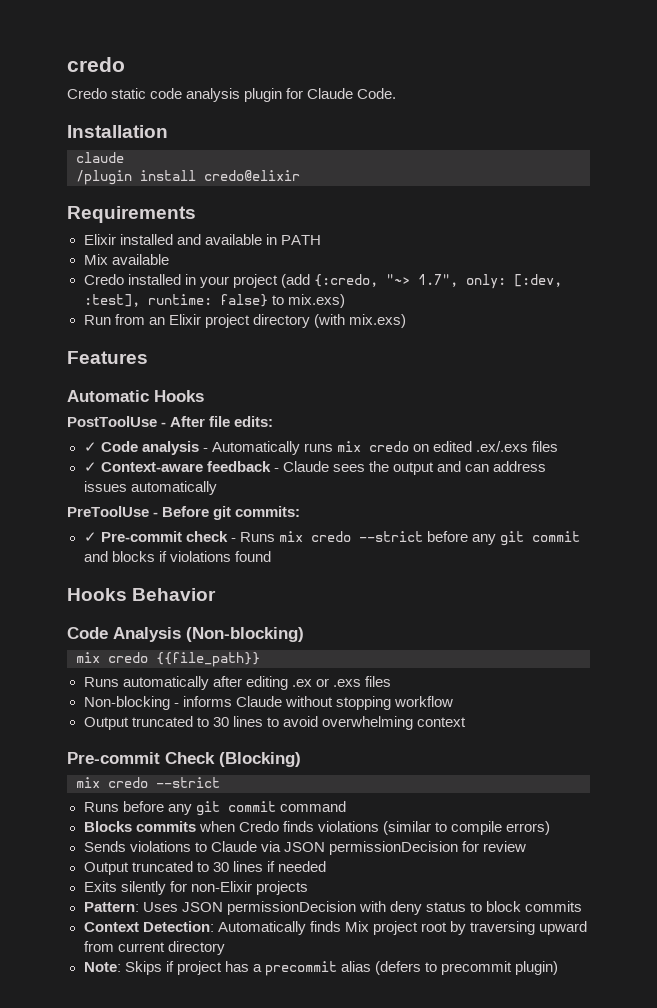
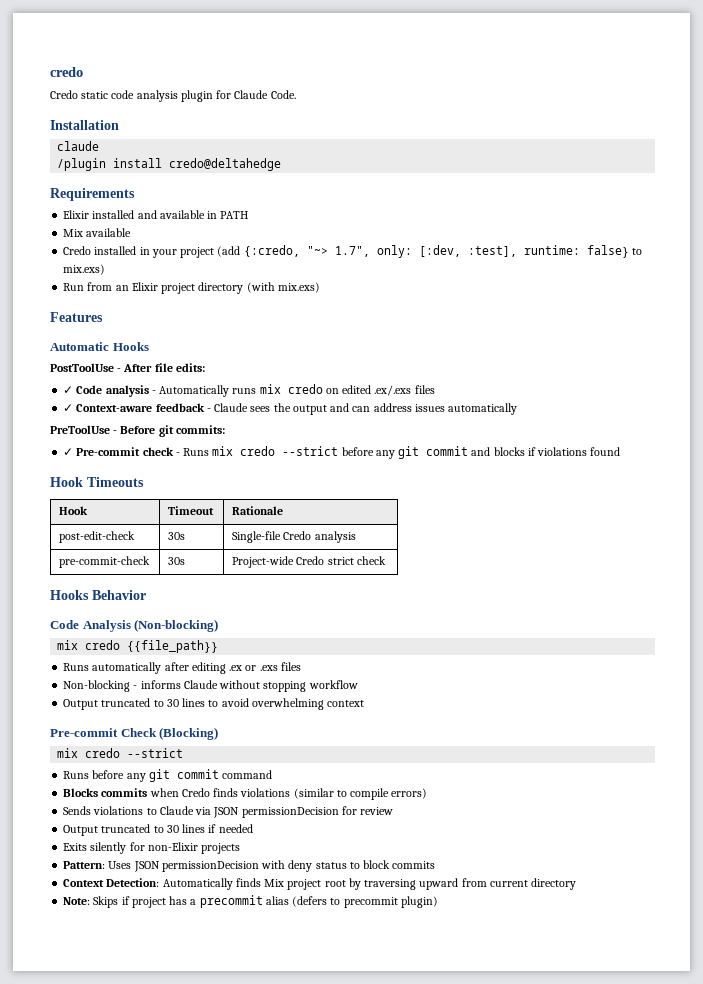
- /plugin install credo@elixir
+ /plugin install credo@deltahedge
+ Hook Timeouts
+ Hook | Timeout | Rationale
+ post-edit-check | 30s | Single-file Credo analysis
+ pre-commit-check | 30s | Project-wide Credo strict check

